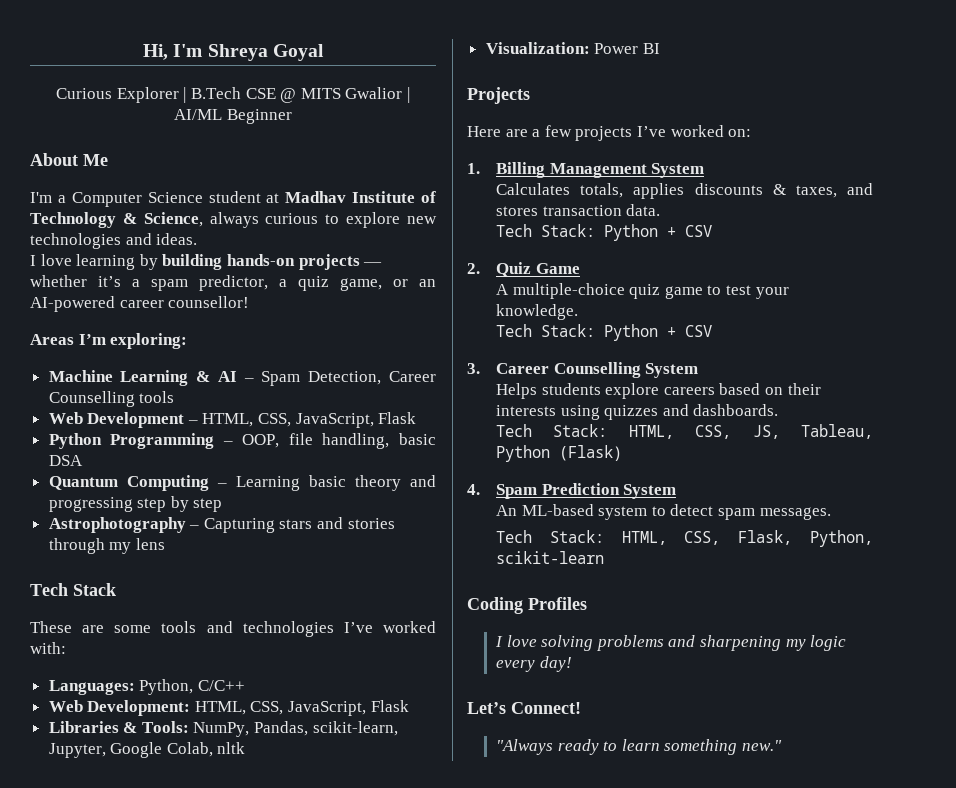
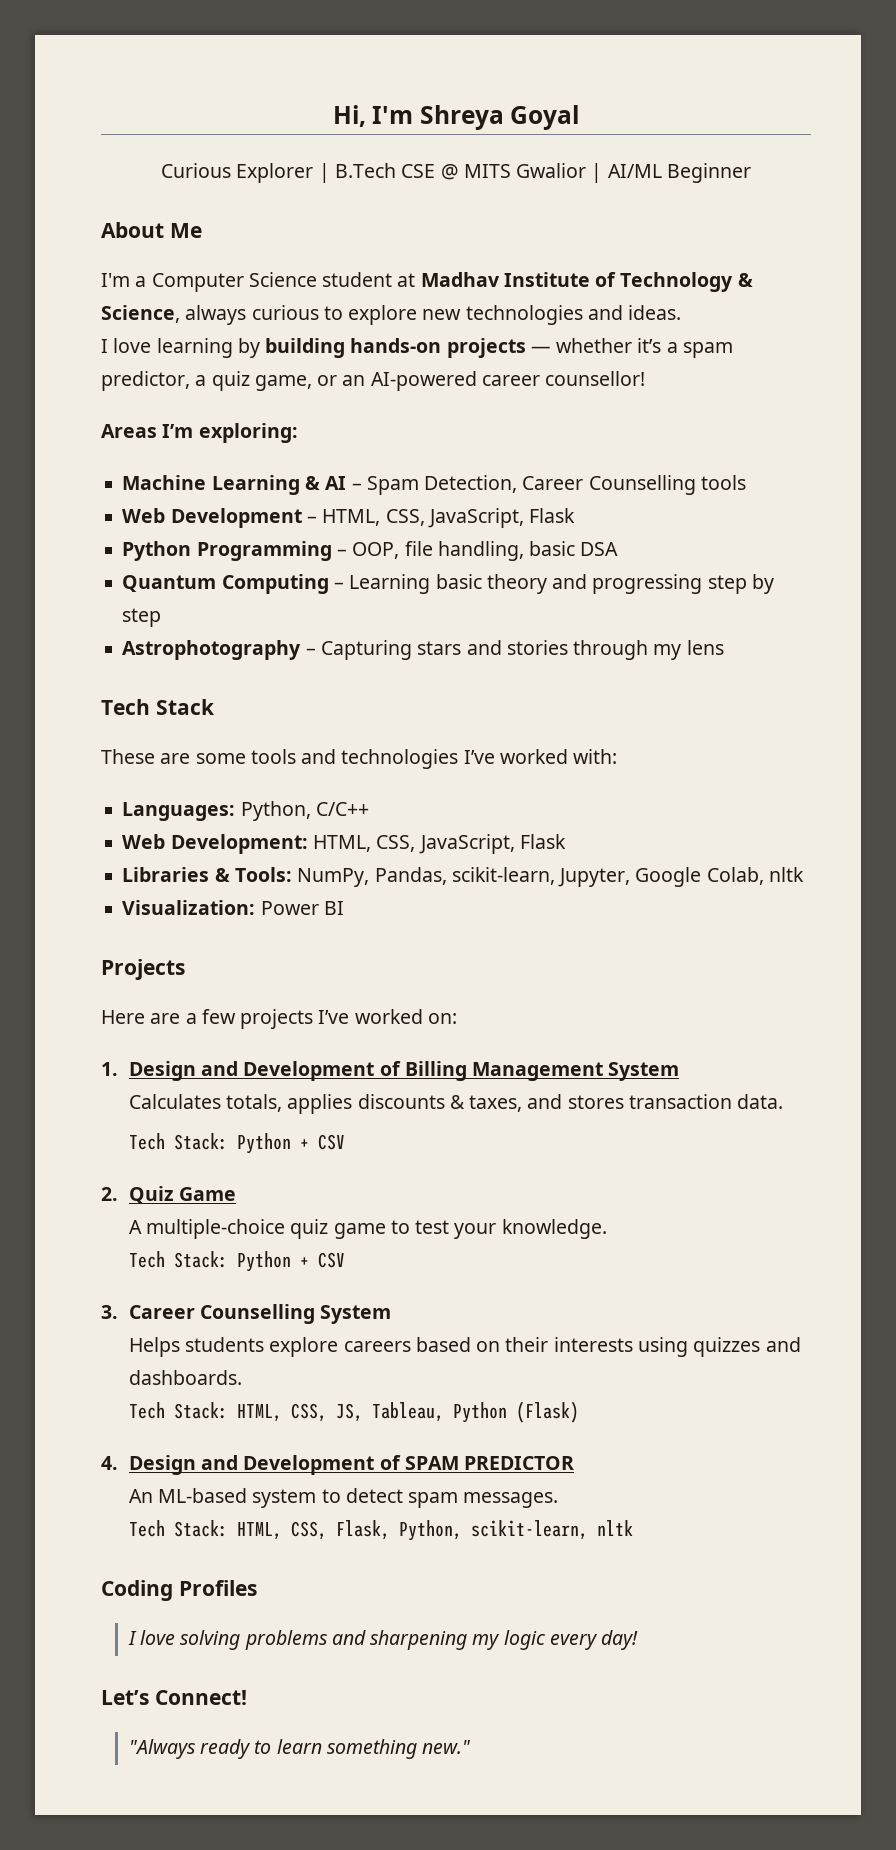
- 1. Billing Management System
+ 1. Design and Development of Billing Management System
- 4. Spam Prediction System
+ 4. Design and Development of SPAM PREDICTOR
- Tech Stack: HTML, CSS, Flask, Python, scikit-learn
+ Tech Stack: HTML, CSS, Flask, Python, scikit-learn, nltk

